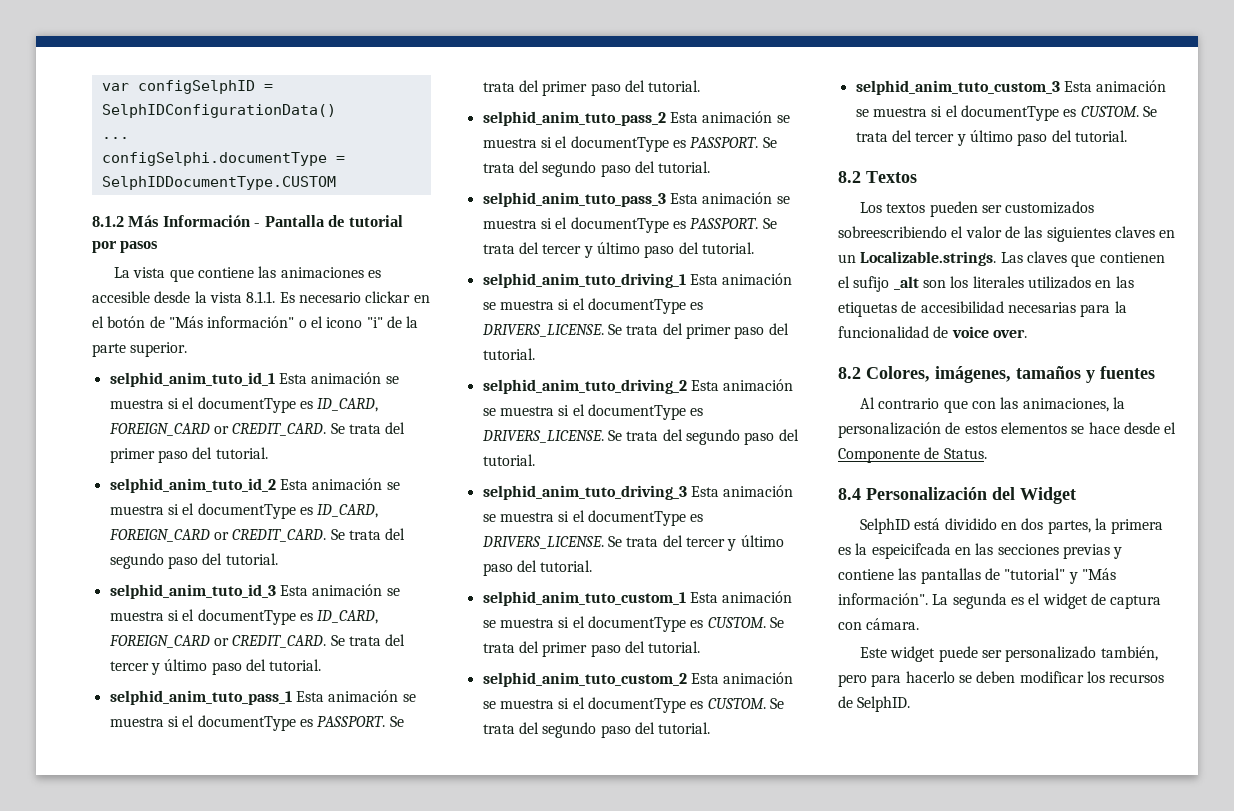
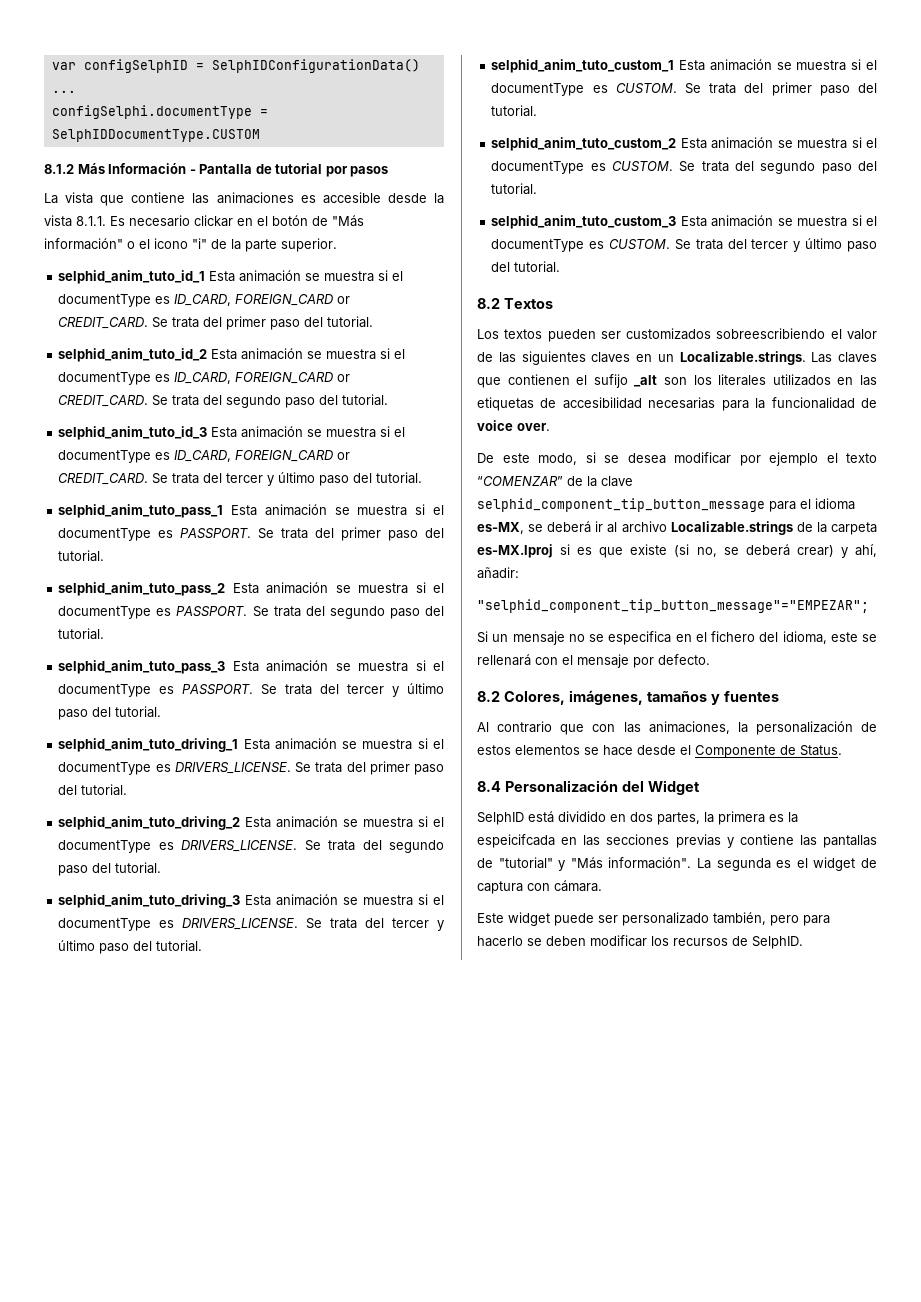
+ De este modo, si se desea modificar por ejemplo el texto “COMENZAR” de la clave selphid_component_tip_button_message para el idioma es-MX, se deberá ir al archivo Localizable.strings de la carpeta es-MX.lproj si es que existe (si no, se deberá crear) y ahí, añadir:
+ "selphid_component_tip_button_message"="EMPEZAR";
+ Si un mensaje no se especifica en el fichero del idioma, este se rellenará con el mensaje por defecto.

